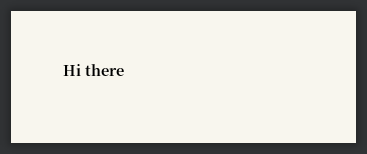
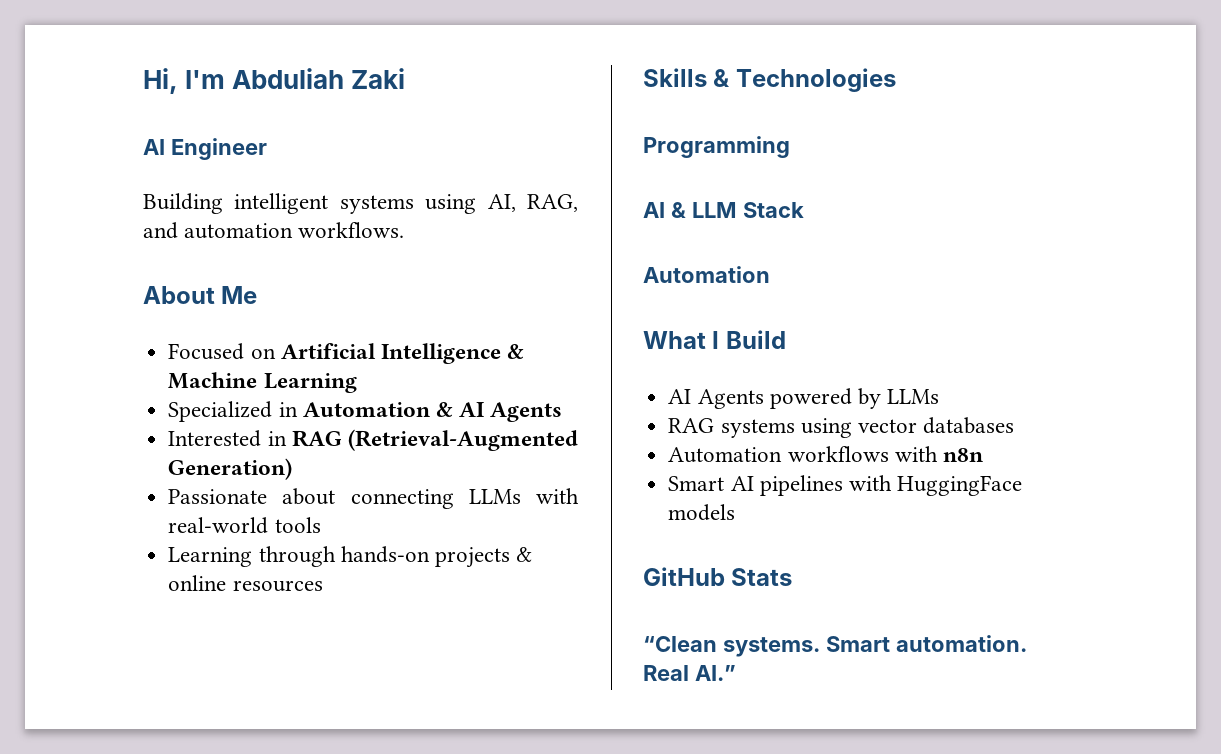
- Hi there
+ Hi, I'm Abduliah Zaki
+ AI Engineer
+ Building intelligent systems using AI, RAG, and automation workflows.
+ About Me
+ Focused on Artificial Intelligence & Machine Learning
+ Specialized in Automation & AI Agents
+ Interested in RAG (Retrieval-Augmented Generation)
+ Passionate about connecting LLMs with real-world tools
+ Learning through hands-on projects & online resources
+ Skills & Technologies
+ Programming
+ AI & LLM Stack
+ Automation
+ What I Build
+ AI Agents powered by LLMs
+ RAG systems using vector databases
+ Automation workflows with n8n
+ Smart AI pipelines with HuggingFace models
+ GitHub Stats
+ “Clean systems. Smart automation. Real AI.”

